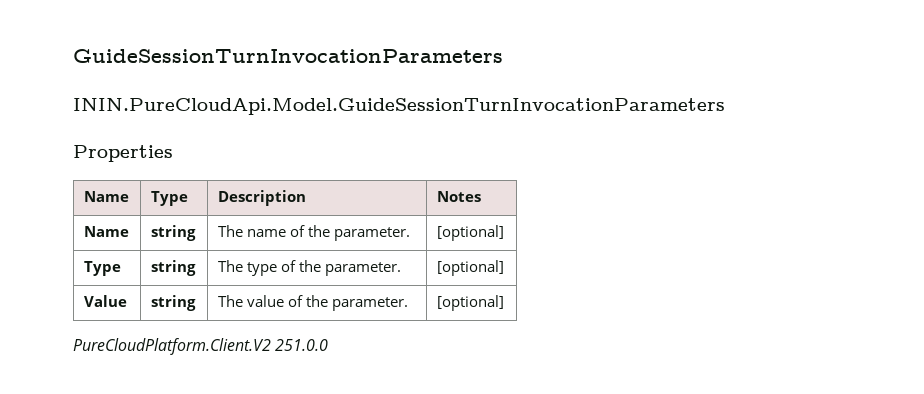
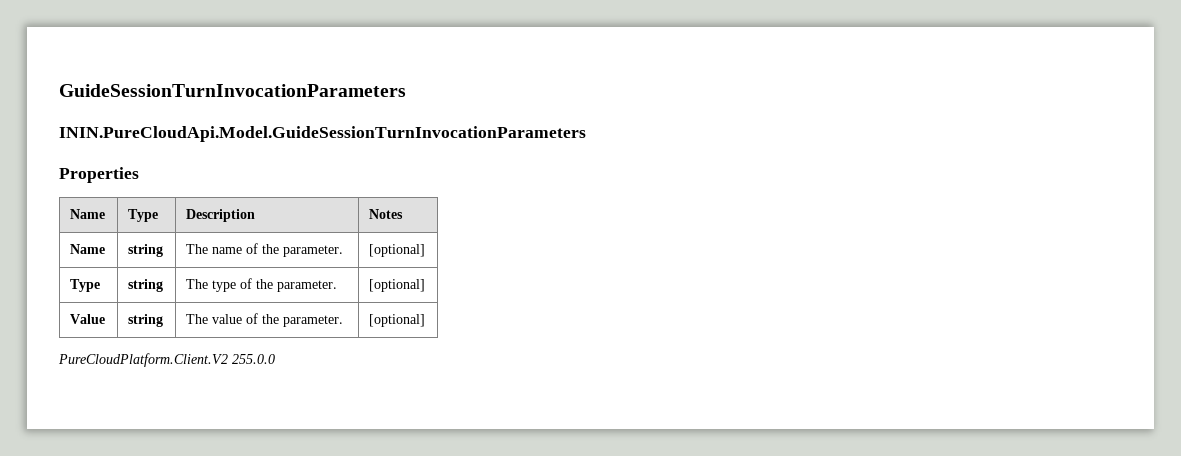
- PureCloudPlatform.Client.V2 251.0.0
+ PureCloudPlatform.Client.V2 255.0.0

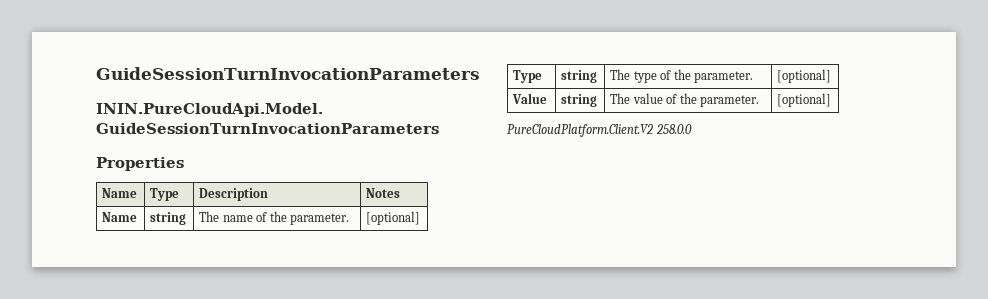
- PureCloudPlatform.Client.V2 255.0.0
+ PureCloudPlatform.Client.V2 258.0.0

